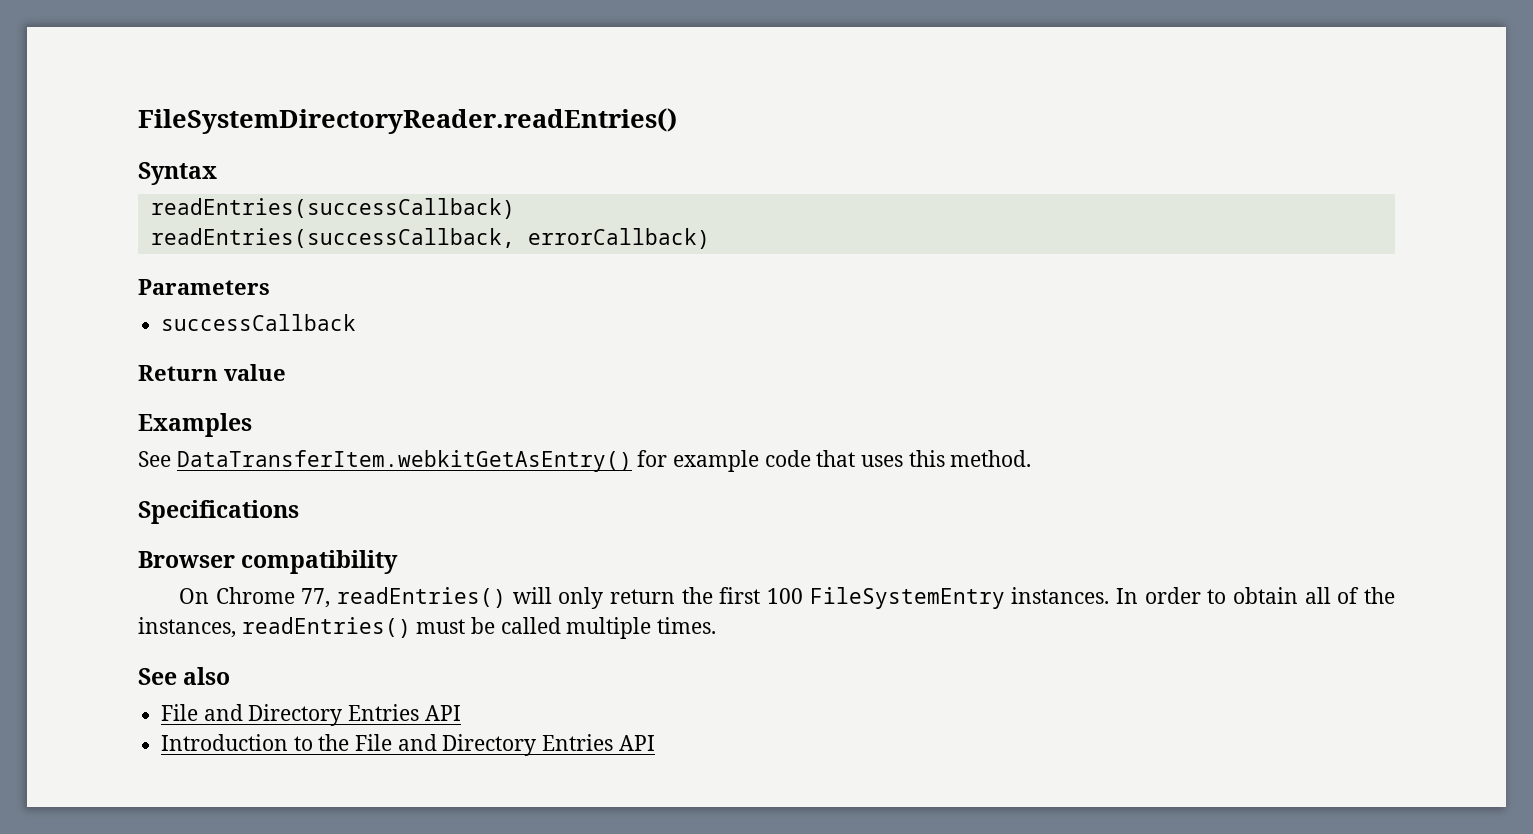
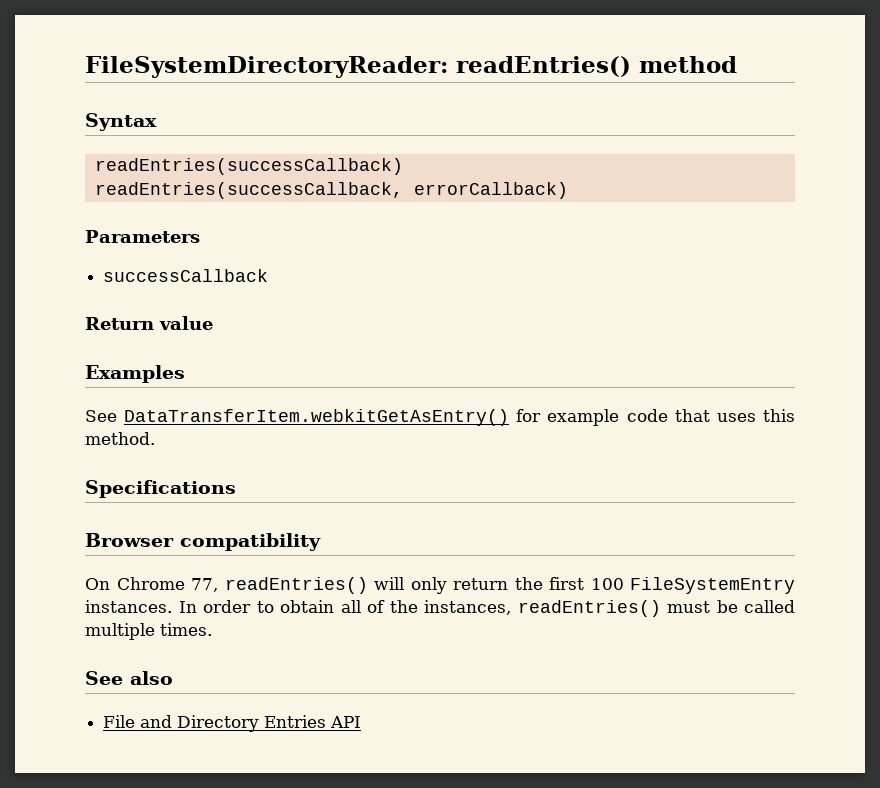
- FileSystemDirectoryReader.readEntries()
+ FileSystemDirectoryReader: readEntries() method
- Introduction to the File and Directory Entries API

